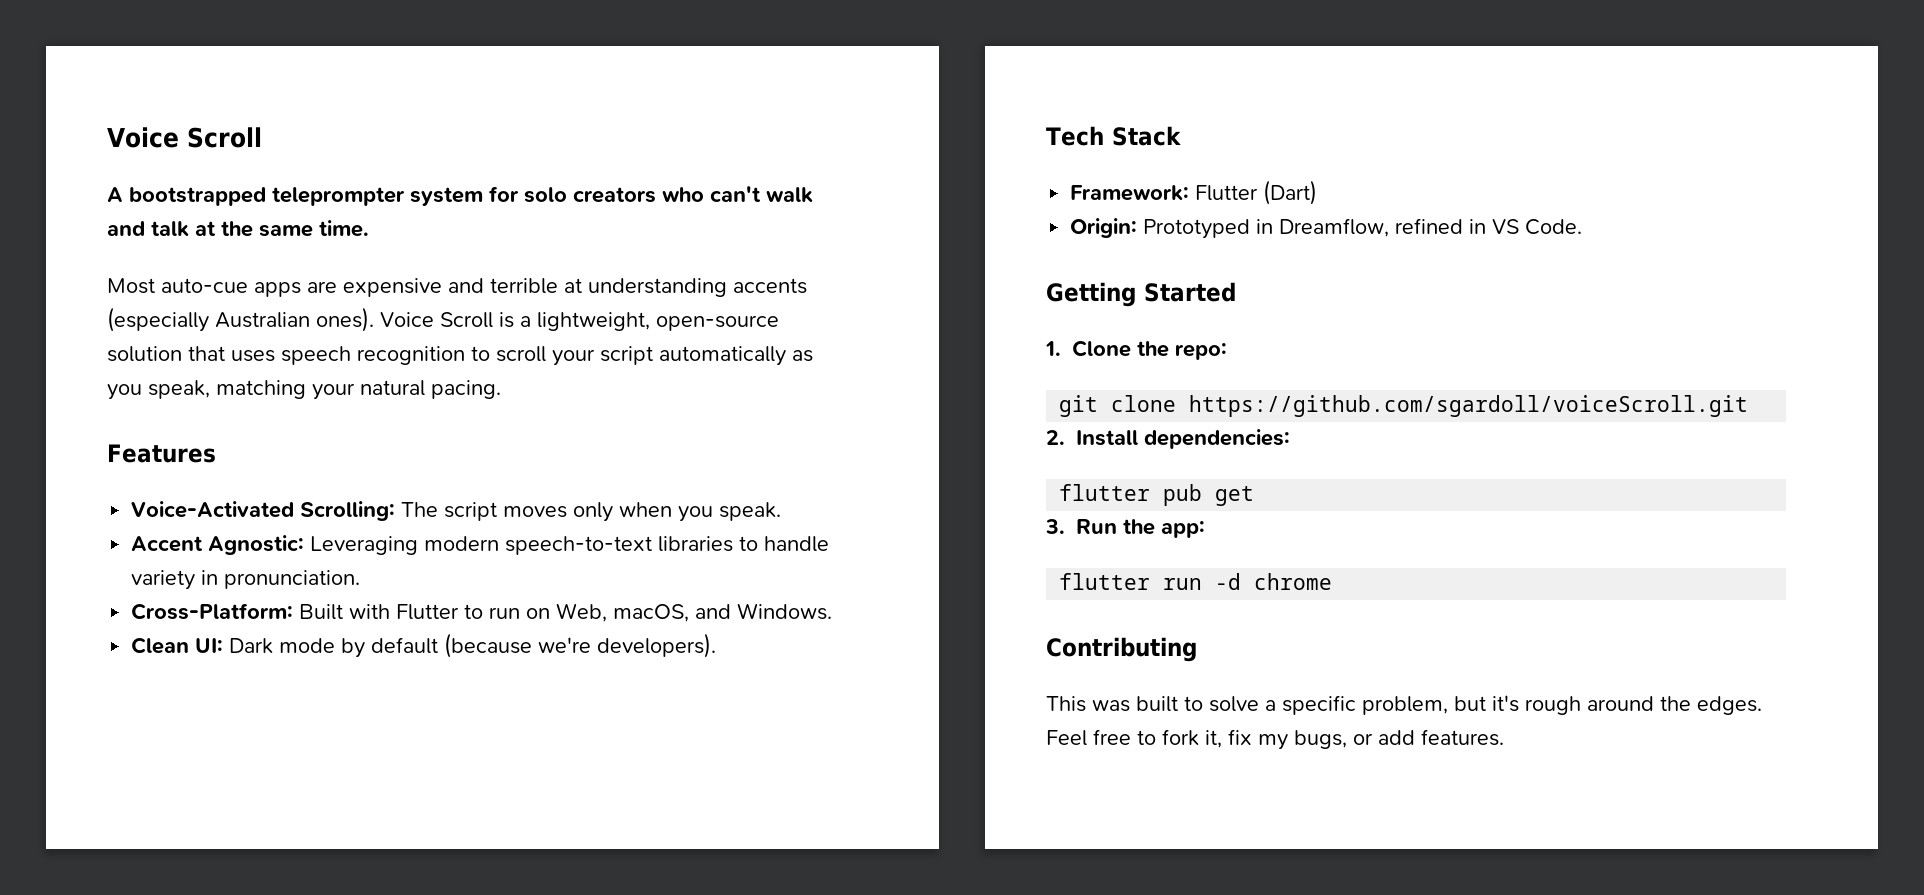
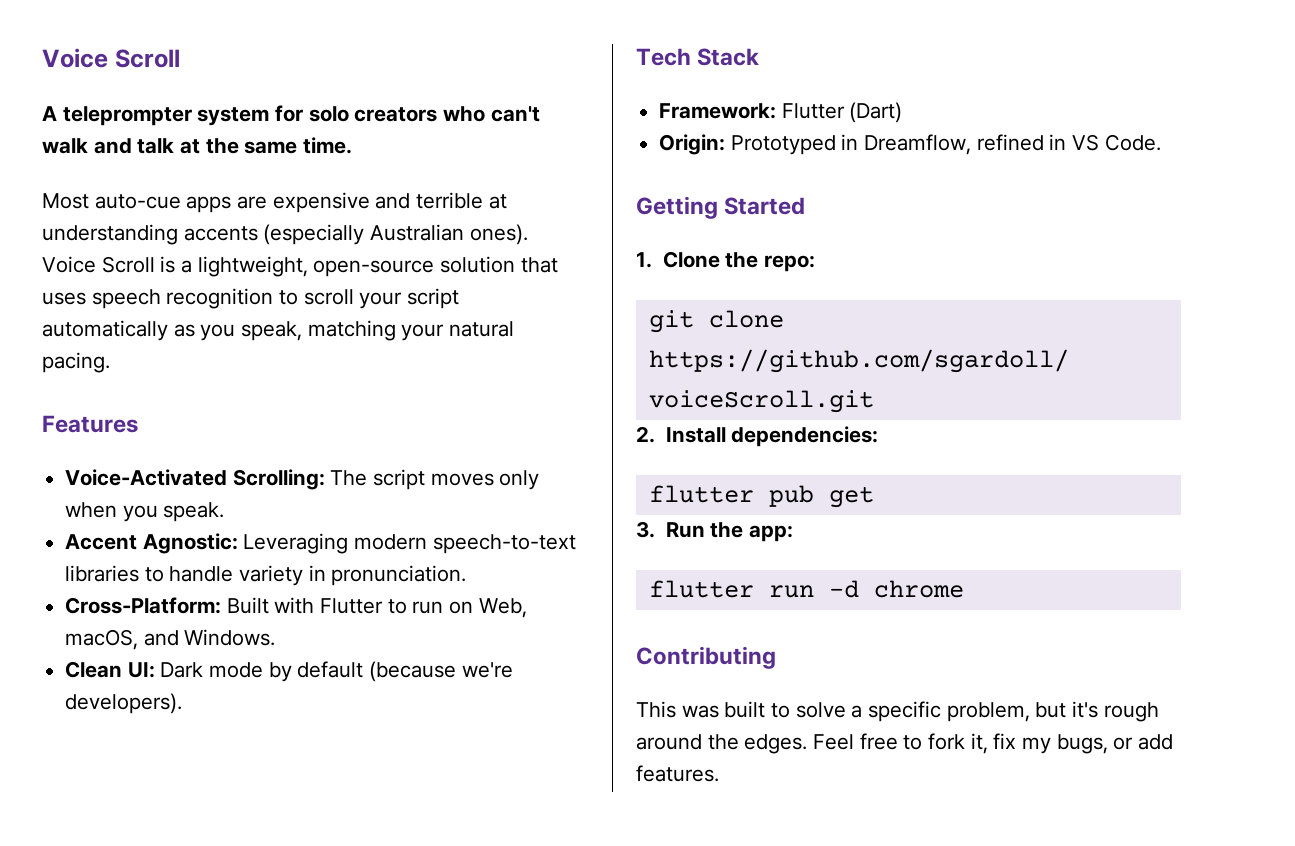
- A bootstrapped teleprompter system for solo creators who can't walk and talk at the same time.
+ A teleprompter system for solo creators who can't walk and talk at the same time.

